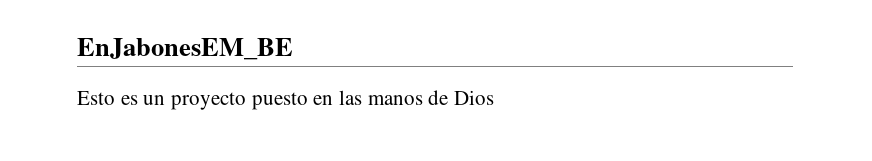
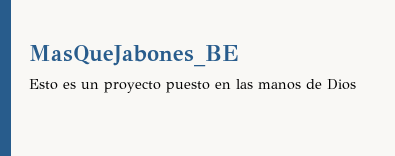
- EnJabonesEM_BE
+ MasQueJabones_BE

